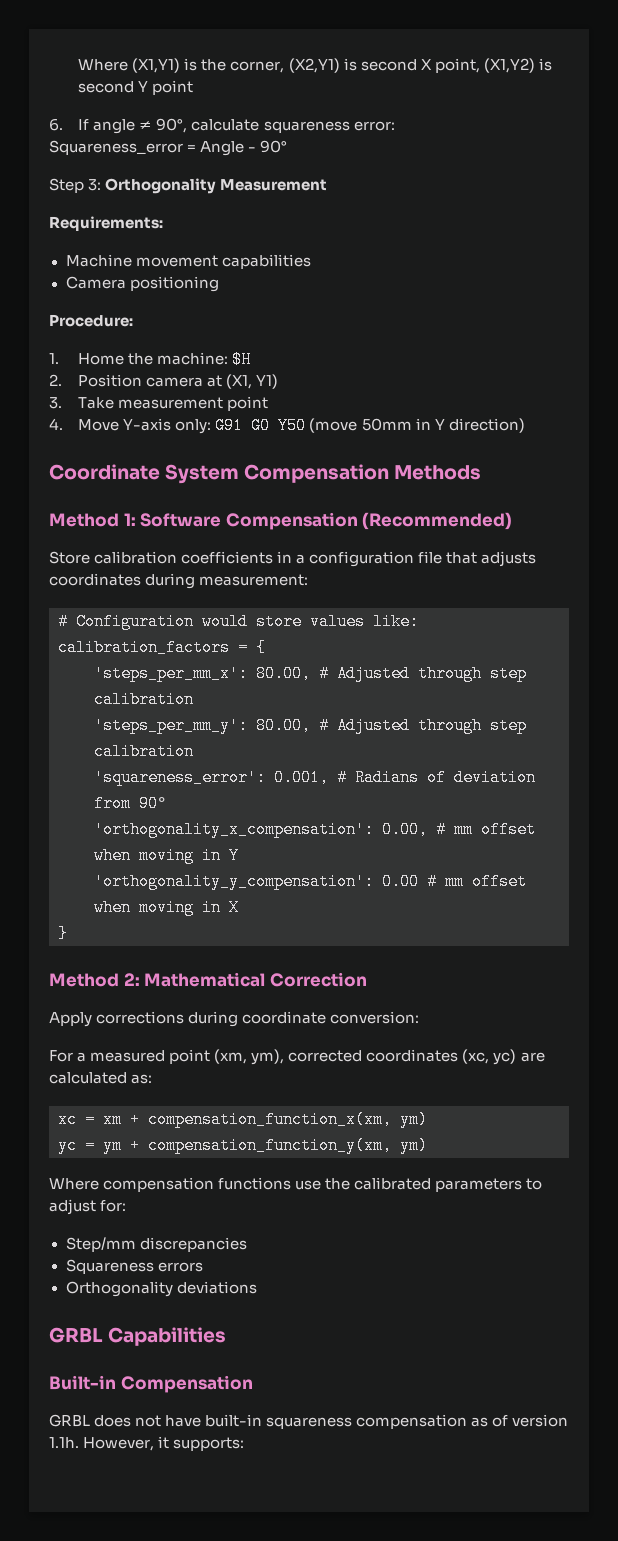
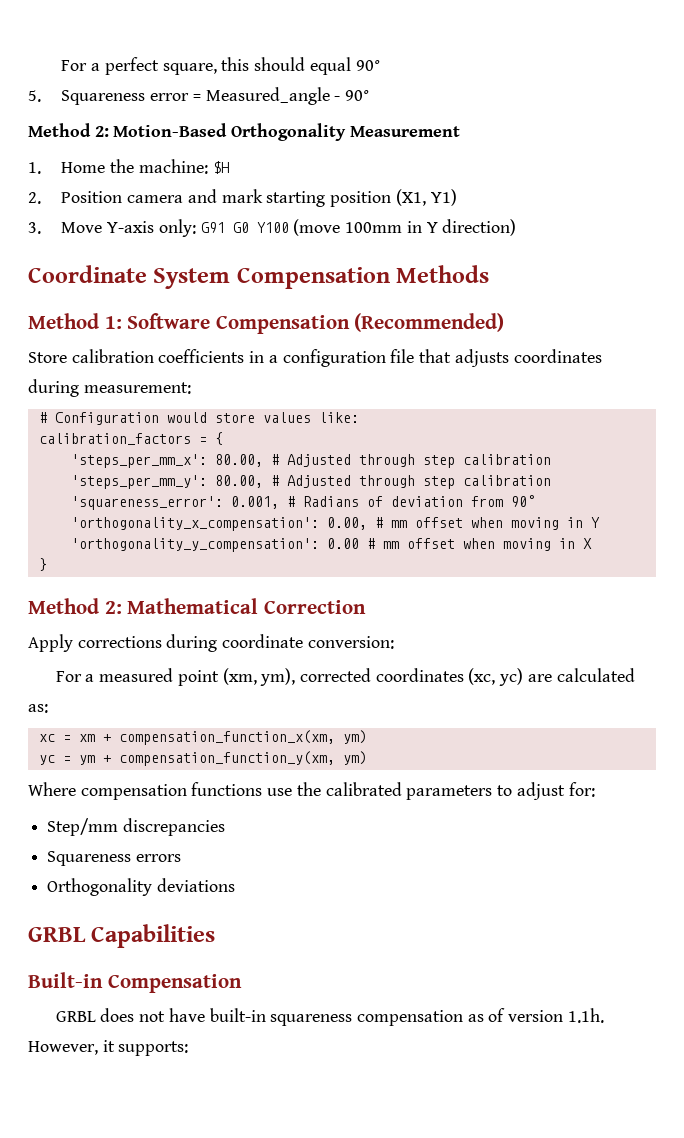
- Where (X1,Y1) is the corner, (X2,Y1) is second X point, (X1,Y2) is second Y point
- 6. If angle ≠ 90°, calculate squareness error:
- Squareness_error = Angle - 90°
+ For a perfect square, this should equal 90°
+ 5. Squareness error = Measured_angle - 90°
- Step 3: Orthogonality Measurement
+ Method 2: Motion-Based Orthogonality Measurement
- Requirements:
- Machine movement capabilities
- Camera positioning
- Procedure:
- 2. Position camera at (X1, Y1)
- 3. Take measurement point
- 4. Move Y-axis only: G91 G0 Y50 (move 50mm in Y direction)
+ 2. Position camera and mark starting position (X1, Y1)
+ 3. Move Y-axis only: G91 G0 Y100 (move 100mm in Y direction)

